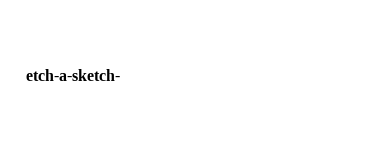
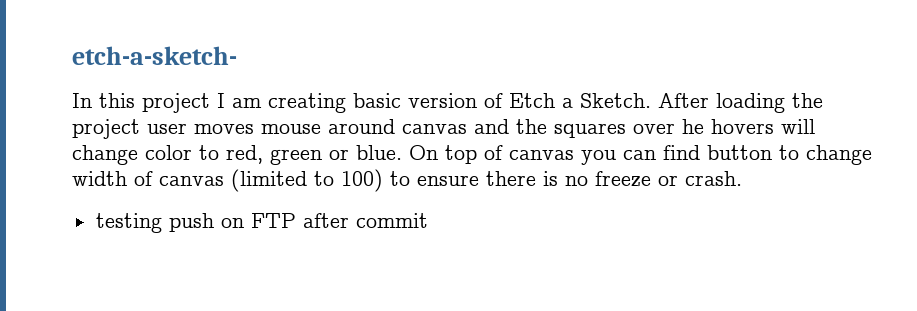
+ In this project I am creating basic version of Etch a Sketch. After loading the project user moves mouse around canvas and the squares over he hovers will change color to red, green or blue. On top of canvas you can find button to change width of canvas (limited to 100) to ensure there is no freeze or crash.
+ testing push on FTP after commit

